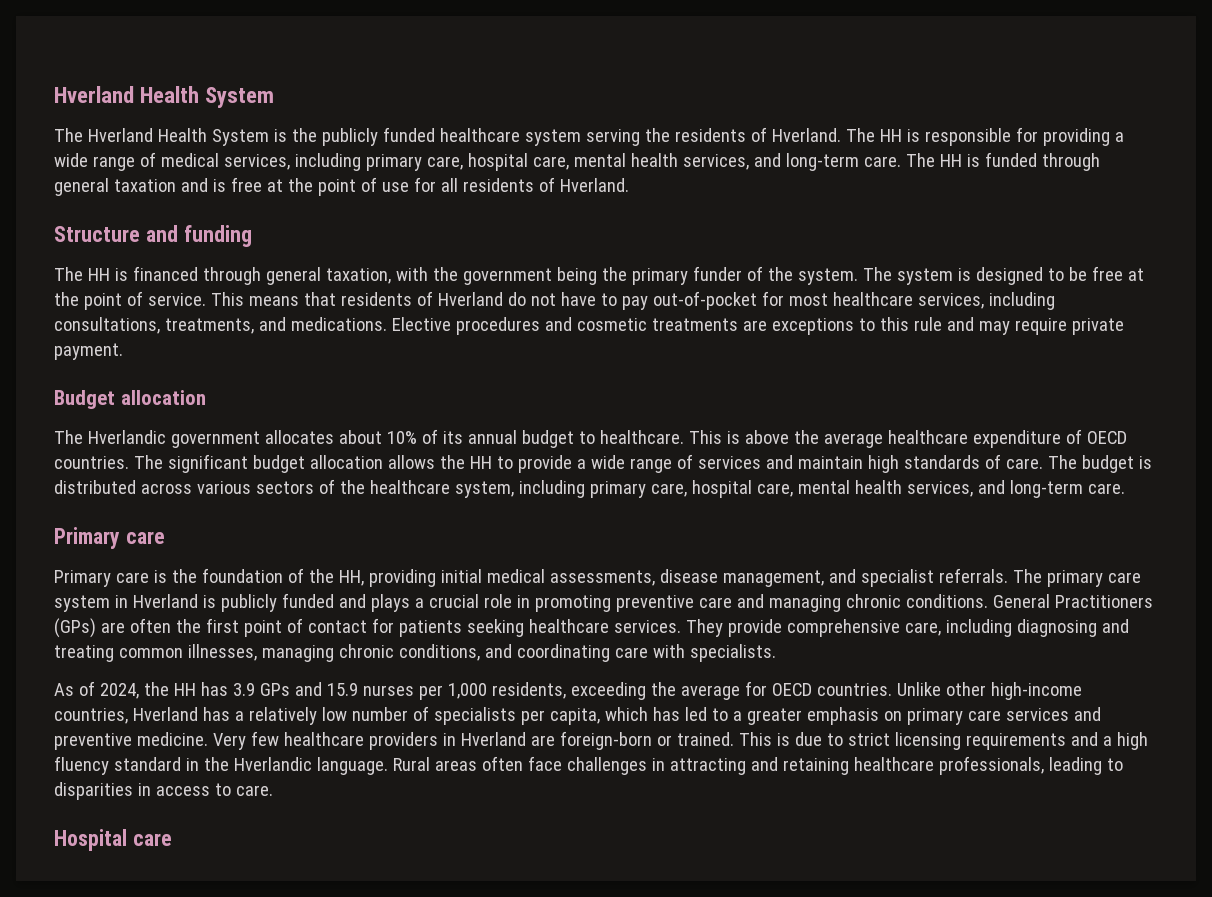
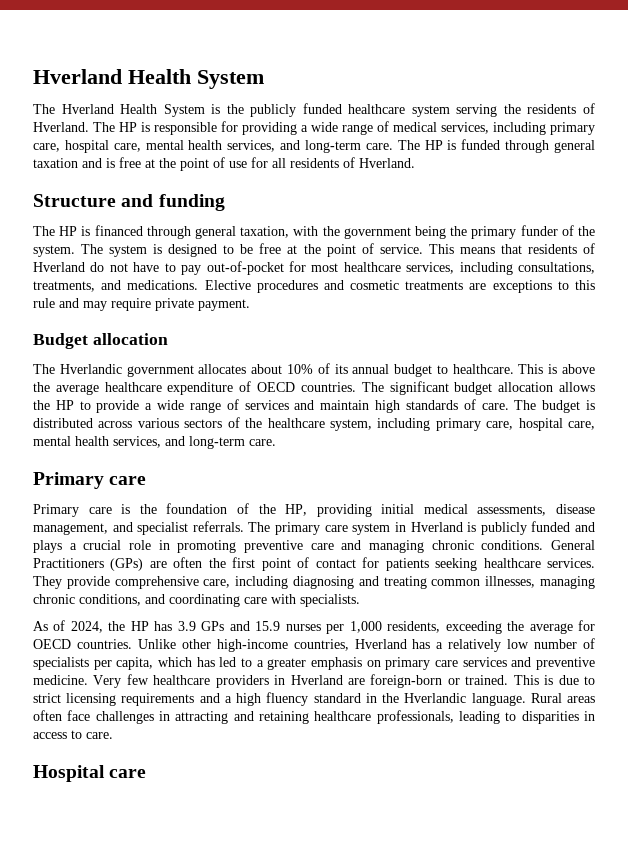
- The HH is responsible for providing a wide range of medical services, including primary care, hospital care, mental health services, and long-term care.
+ The HP is responsible for providing a wide range of medical services, including primary care, hospital care, mental health services, and long-term care.
- The HH is funded through general taxation and is free at the point of use for all residents of Hverland.
+ The HP is funded through general taxation and is free at the point of use for all residents of Hverland.
- The HH is financed through general taxation, with the government being the primary funder of the system.
+ The HP is financed through general taxation, with the government being the primary funder of the system.
- The significant budget allocation allows the HH to provide a wide range of services and maintain high standards of care.
+ The significant budget allocation allows the HP to provide a wide range of services and maintain high standards of care.
- Primary care is the foundation of the HH, providing initial medical assessments, disease management, and specialist referrals.
+ Primary care is the foundation of the HP, providing initial medical assessments, disease management, and specialist referrals.
- As of 2024, the HH has 3.9 GPs and 15.9 nurses per 1,000 residents, exceeding the average for OECD countries.
+ As of 2024, the HP has 3.9 GPs and 15.9 nurses per 1,000 residents, exceeding the average for OECD countries.

